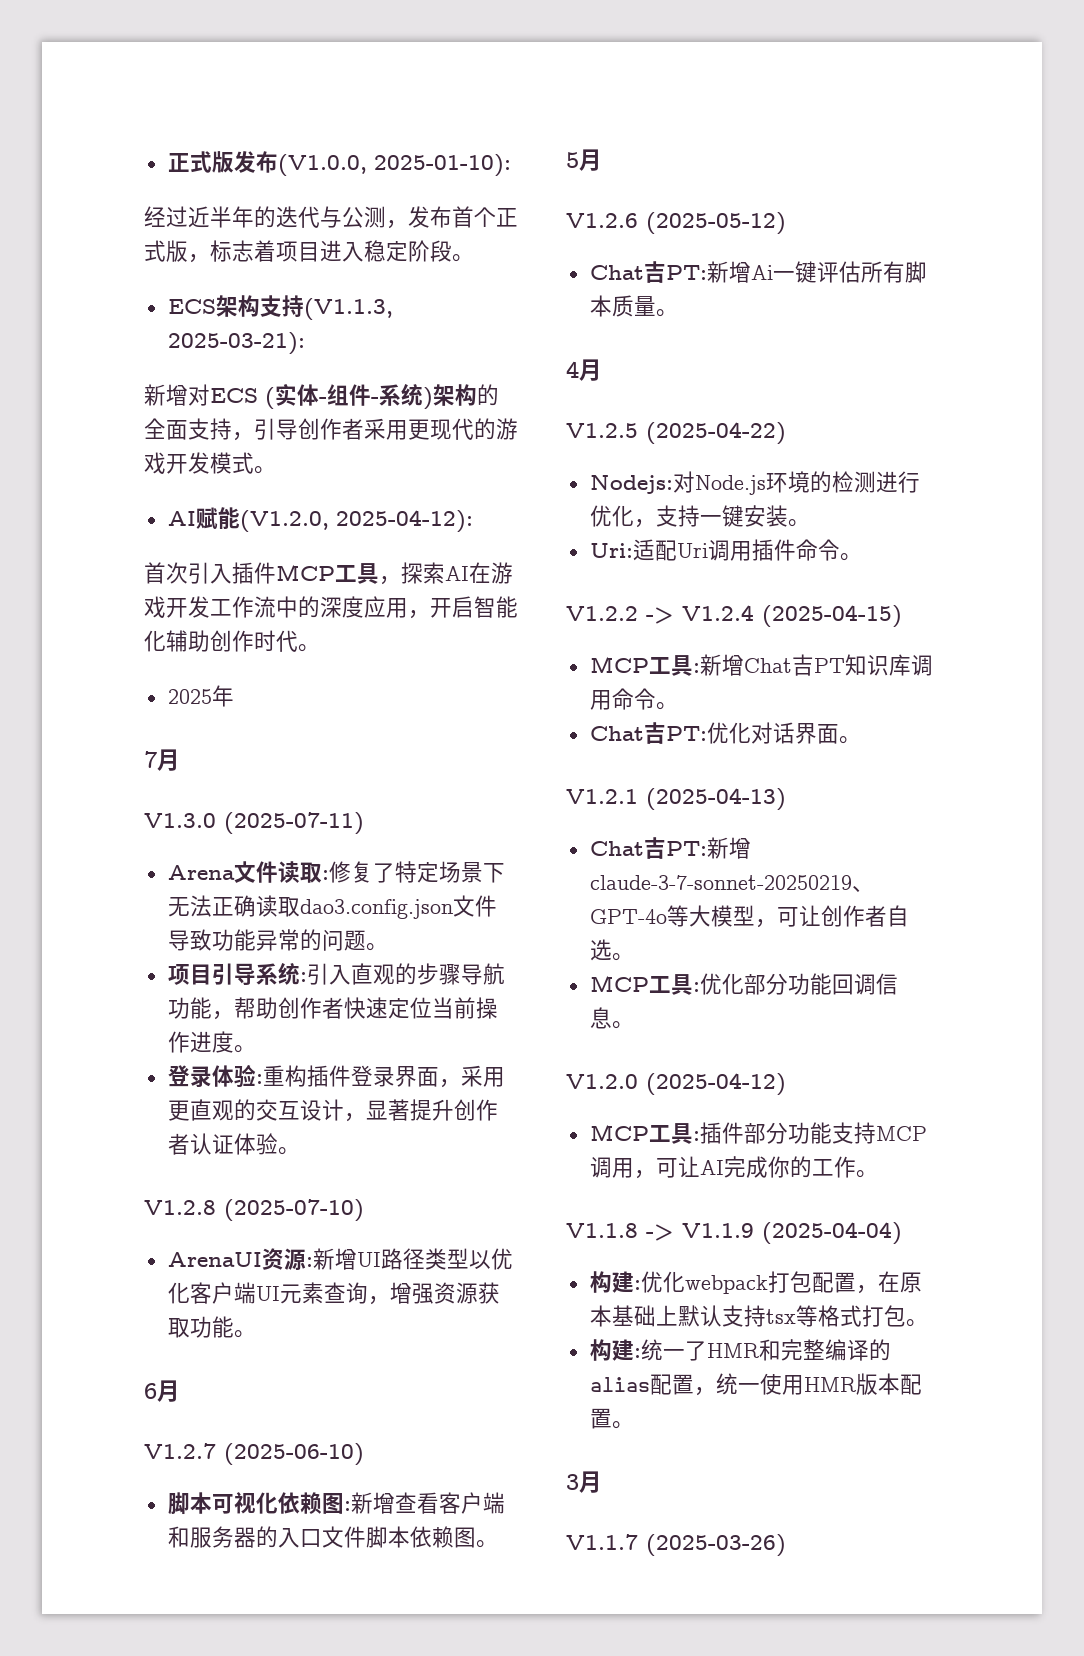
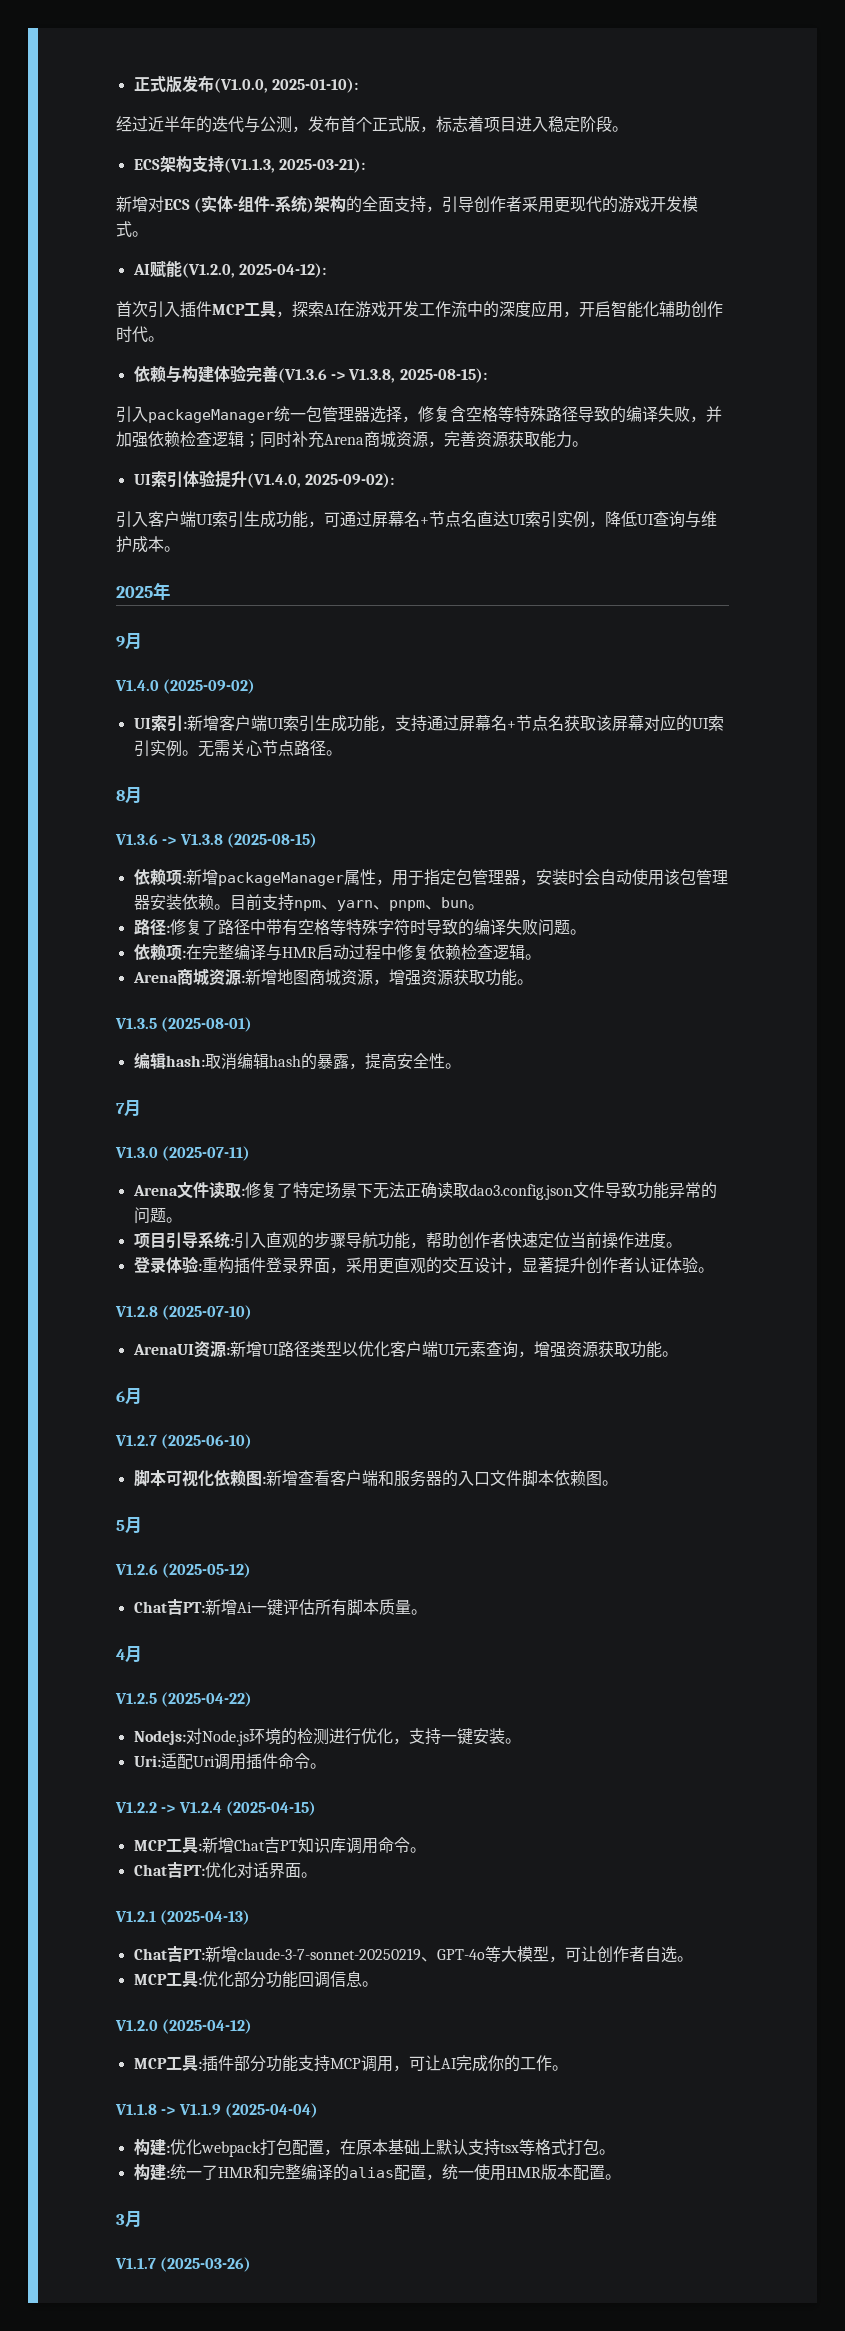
+ 依赖与构建体验完善(V1.3.6 -> V1.3.8, 2025-08-15):
+ 引入packageManager统一包管理器选择，修复含空格等特殊路径导致的编译失败，并加强依赖检查逻辑；同时补充Arena商城资源，完善资源获取能力。
+ UI索引体验提升(V1.4.0, 2025-09-02):
+ 引入客户端UI索引生成功能，可通过屏幕名+节点名直达UI索引实例，降低UI查询与维护成本。
  2025年
+ 9月
+ V1.4.0 (2025-09-02)
+ UI索引:新增客户端UI索引生成功能，支持通过屏幕名+节点名获取该屏幕对应的UI索引实例。无需关心节点路径。
+ 8月
+ V1.3.6 -> V1.3.8 (2025-08-15)
+ 依赖项:新增packageManager属性，用于指定包管理器，安装时会自动使用该包管理器安装依赖。目前支持npm、yarn、pnpm、bun。
+ 路径:修复了路径中带有空格等特殊字符时导致的编译失败问题。
+ 依赖项:在完整编译与HMR启动过程中修复依赖检查逻辑。
+ Arena商城资源:新增地图商城资源，增强资源获取功能。
+ V1.3.5 (2025-08-01)
+ 编辑hash:取消编辑hash的暴露，提高安全性。

